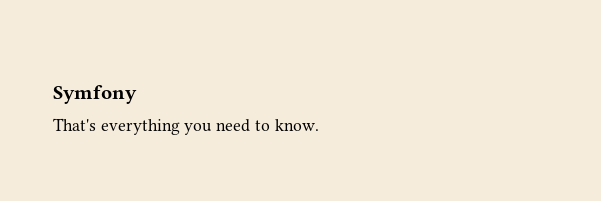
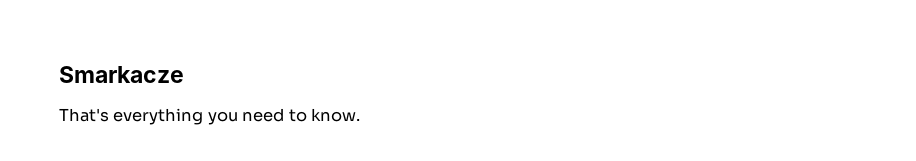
- Symfony
+ Smarkacze

